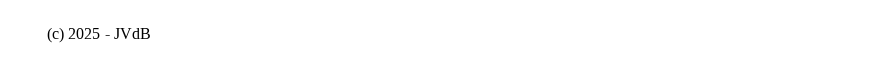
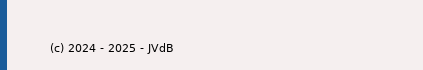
- (c) 2025 - JVdB
+ (c) 2024 - 2025 - JVdB

